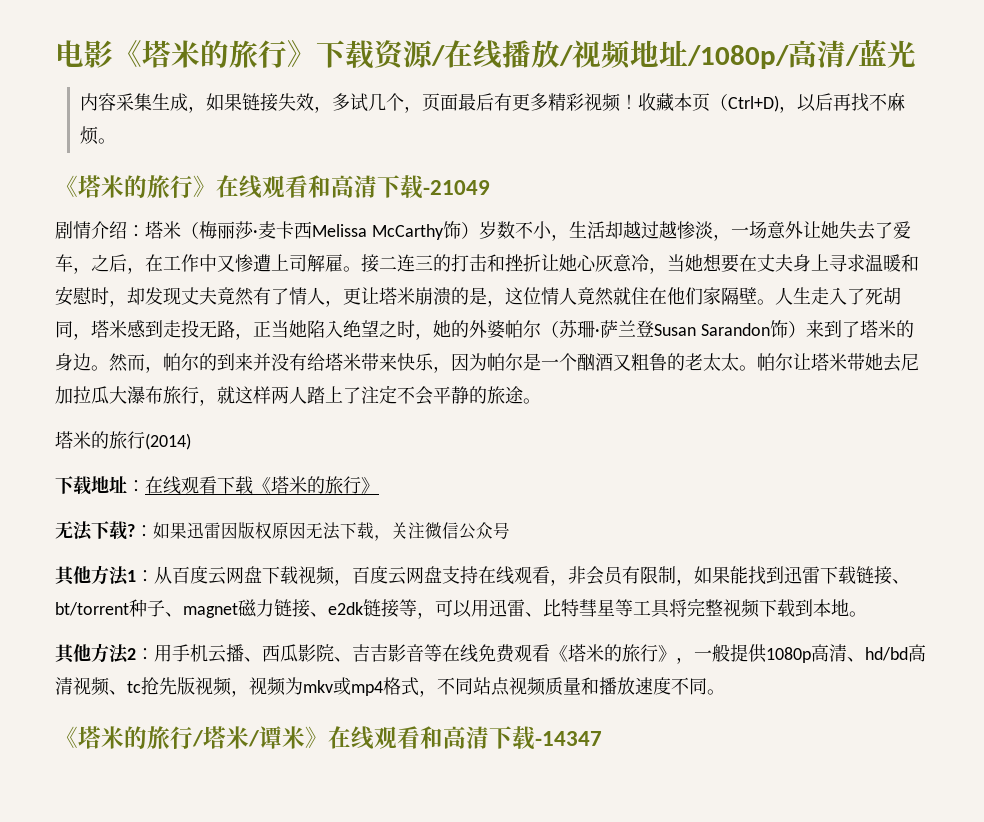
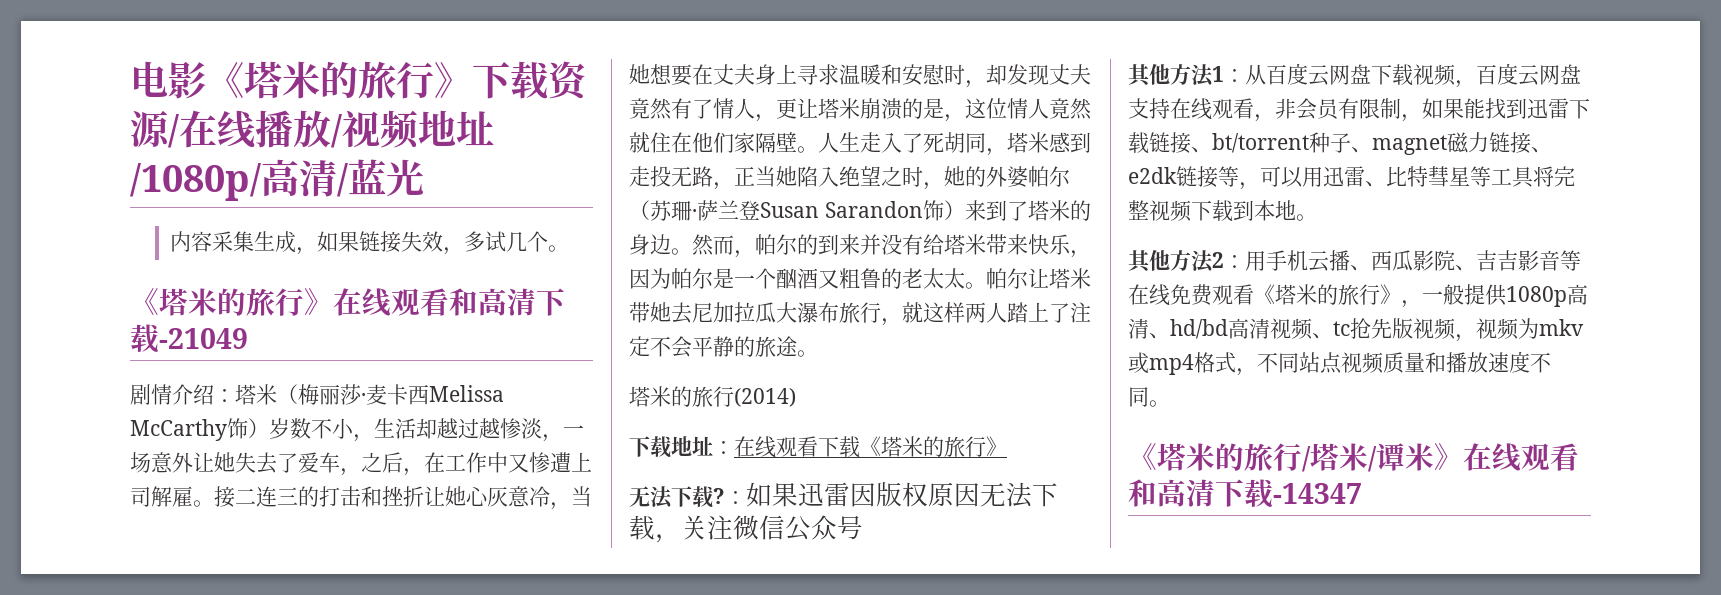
- 内容采集生成，如果链接失效，多试几个，页面最后有更多精彩视频！收藏本页（Ctrl+D)，以后再找不麻烦。
+ 内容采集生成，如果链接失效，多试几个。

